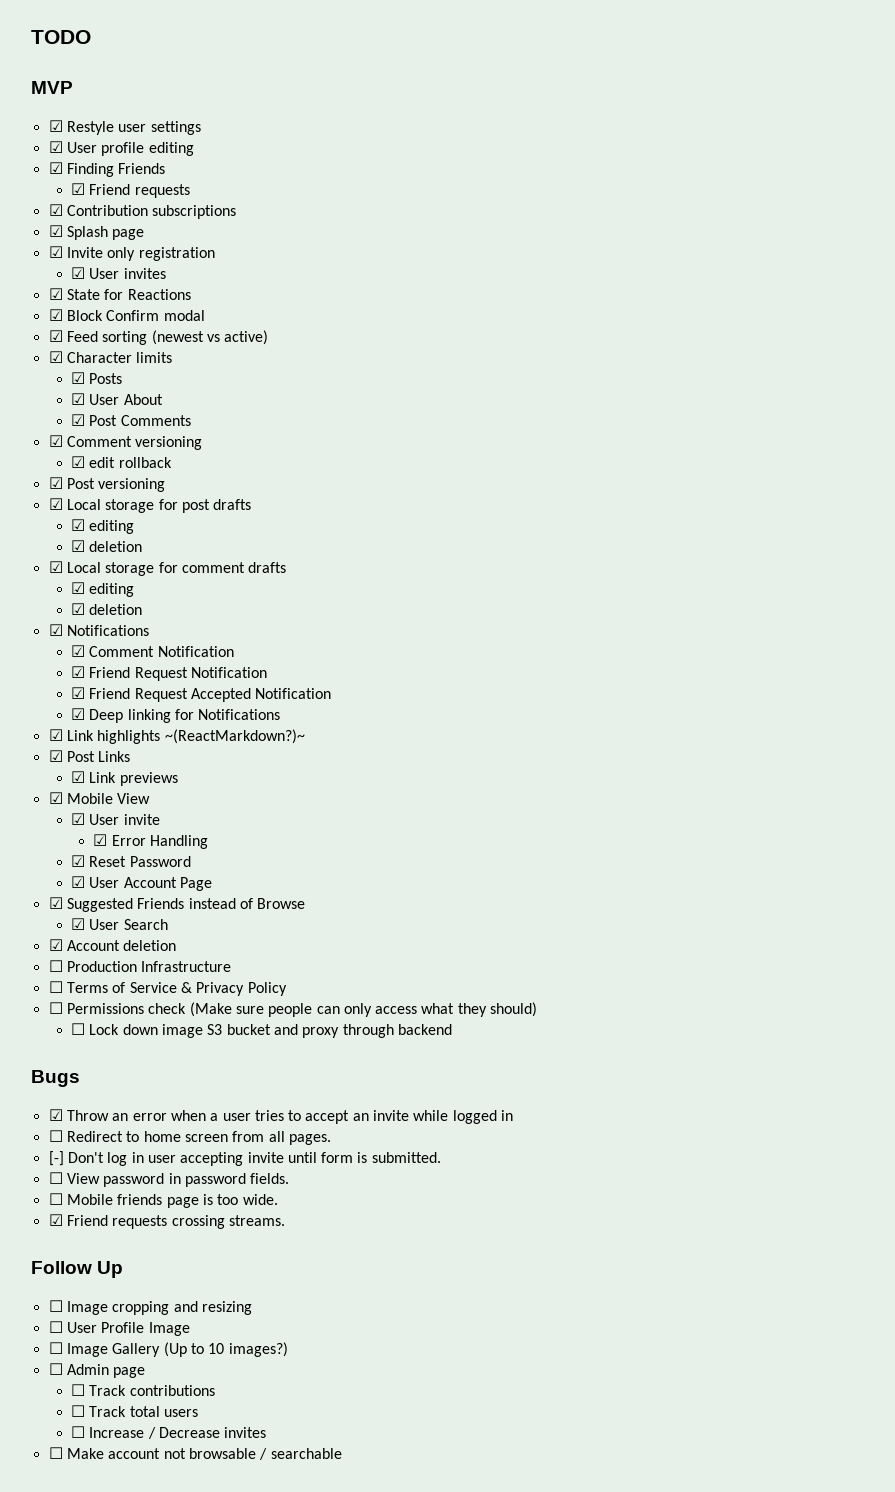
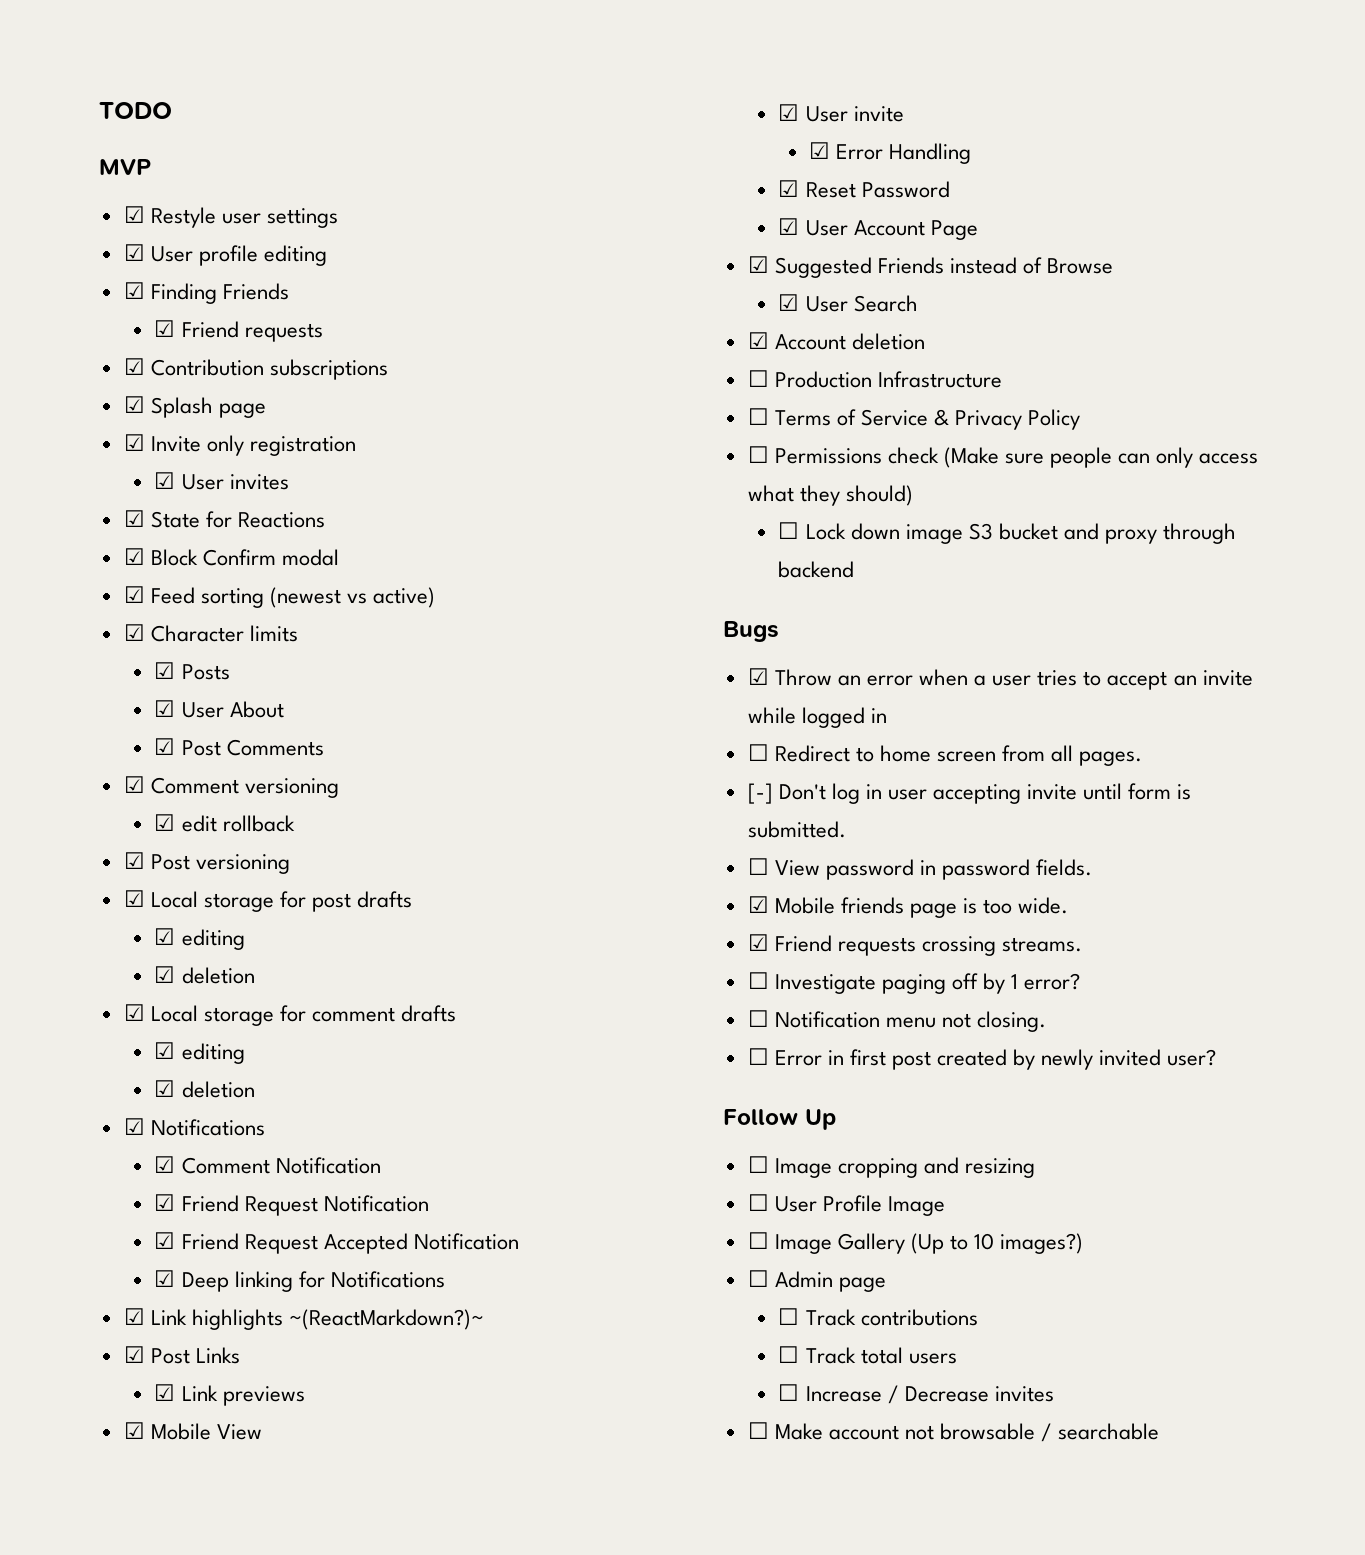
- ☐ Mobile friends page is too wide.
+ ☑ Mobile friends page is too wide.
+ ☐ Investigate paging off by 1 error?
+ ☐ Notification menu not closing.
+ ☐ Error in first post created by newly invited user?

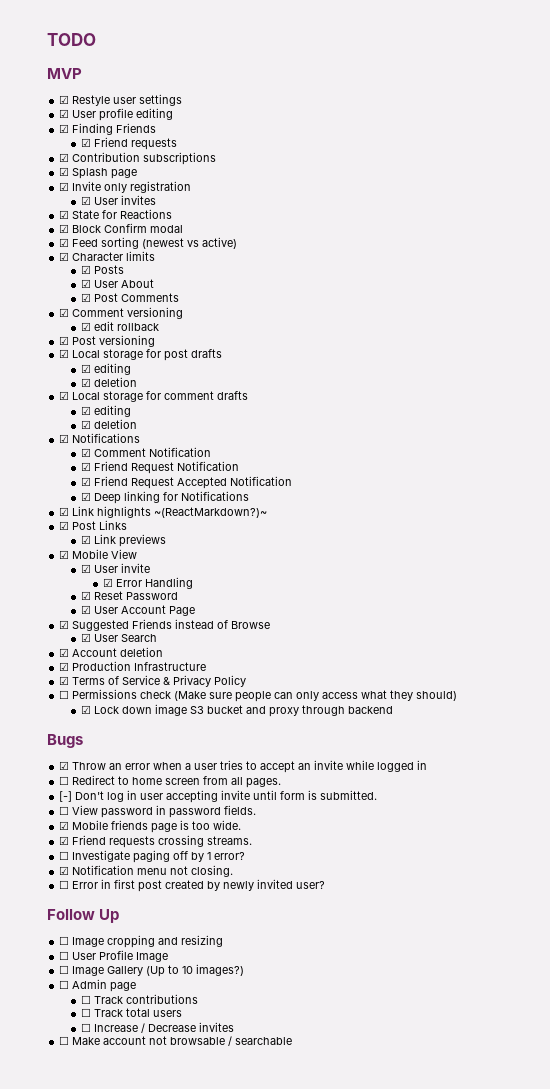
- ☐ Production Infrastructure
+ ☑ Production Infrastructure
- ☐ Terms of Service & Privacy Policy
+ ☑ Terms of Service & Privacy Policy
- ☐ Lock down image S3 bucket and proxy through backend
+ ☑ Lock down image S3 bucket and proxy through backend
- ☐ Notification menu not closing.
+ ☑ Notification menu not closing.

